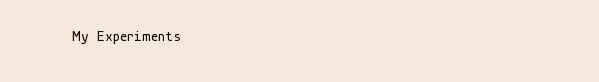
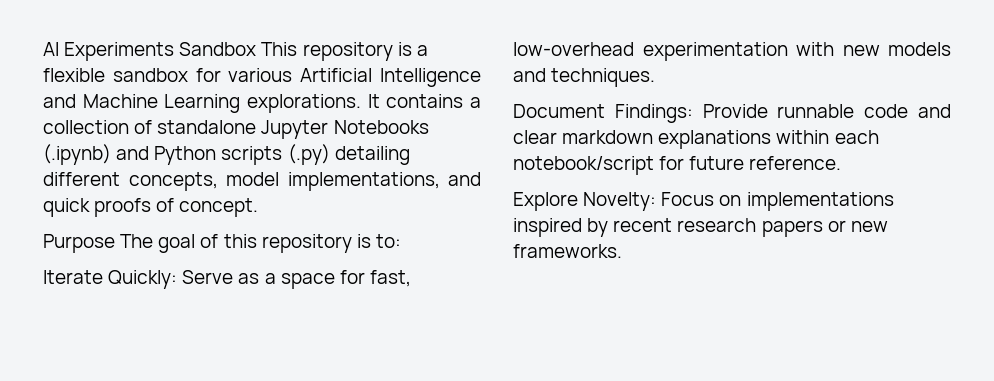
- My Experiments
+ AI Experiments Sandbox This repository is a flexible sandbox for various Artificial Intelligence and Machine Learning explorations. It contains a collection of standalone Jupyter Notebooks (.ipynb) and Python scripts (.py) detailing different concepts, model implementations, and quick proofs of concept.
+ Purpose The goal of this repository is to:
+ Iterate Quickly: Serve as a space for fast, low-overhead experimentation with new models and techniques.
+ Document Findings: Provide runnable code and clear markdown explanations within each notebook/script for future reference.
+ Explore Novelty: Focus on implementations inspired by recent research papers or new frameworks.

